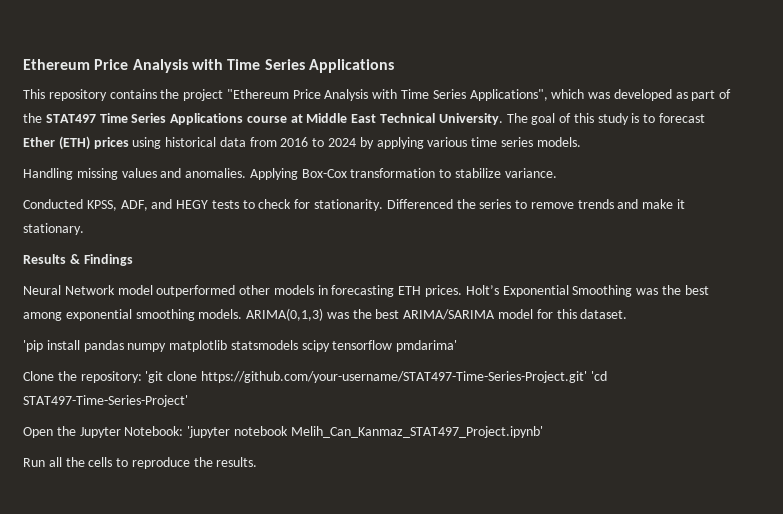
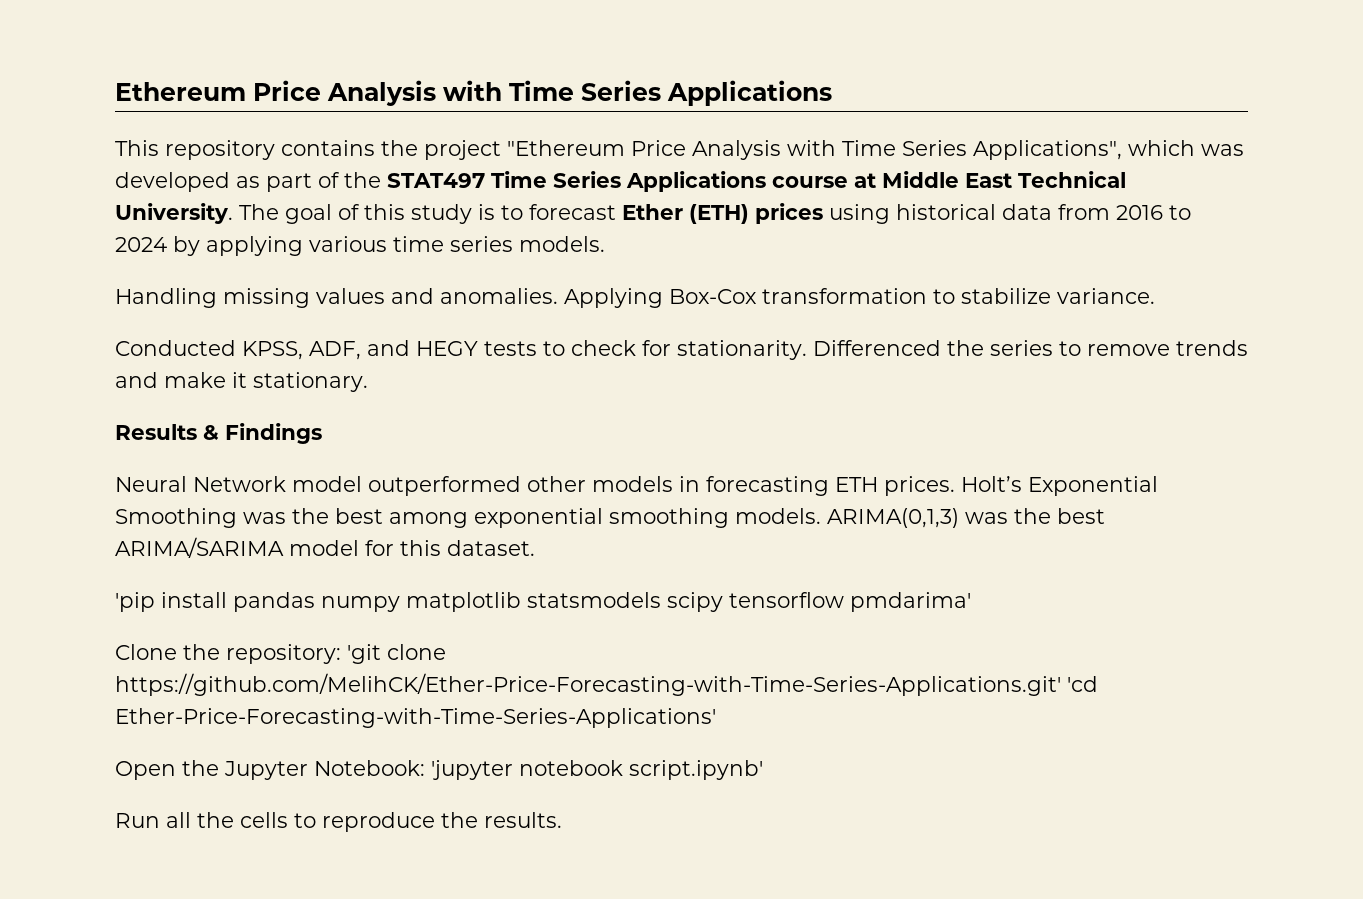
- Clone the repository: 'git clone https://github.com/your-username/STAT497-Time-Series-Project.git' 'cd STAT497-Time-Series-Project'
+ Clone the repository: 'git clone https://github.com/MelihCK/Ether-Price-Forecasting-with-Time-Series-Applications.git' 'cd Ether-Price-Forecasting-with-Time-Series-Applications'
- Open the Jupyter Notebook: 'jupyter notebook Melih_Can_Kanmaz_STAT497_Project.ipynb'
+ Open the Jupyter Notebook: 'jupyter notebook script.ipynb'

